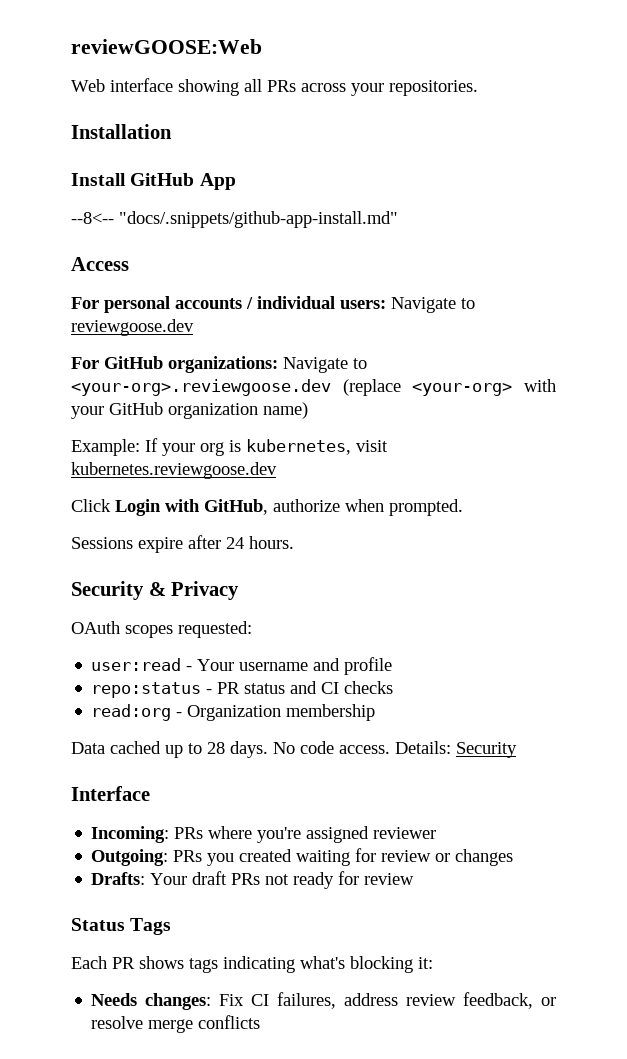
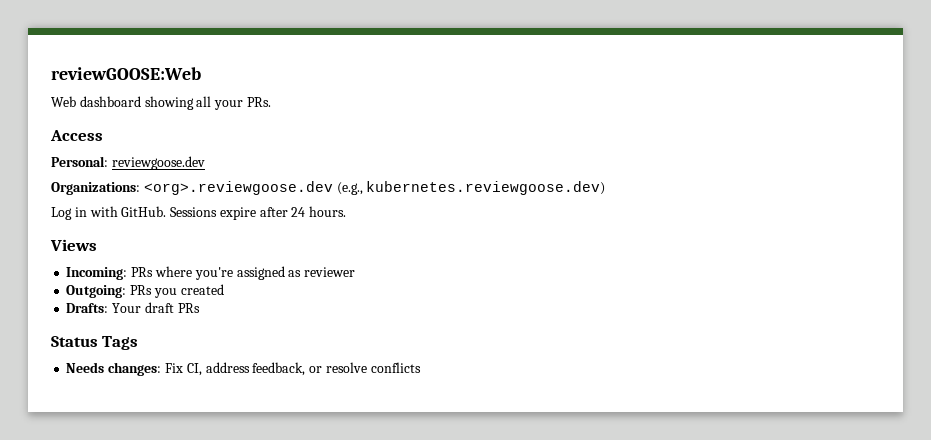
- Web interface showing all PRs across your repositories.
- Installation
- Install GitHub App
- --8<-- "docs/.snippets/github-app-install.md"
+ Web dashboard showing all your PRs.
  Access
- For personal accounts / individual users: Navigate to reviewgoose.dev
- For GitHub organizations: Navigate to <your-org>.reviewgoose.dev (replace <your-org> with your GitHub organization name)
- Example: If your org is kubernetes, visit kubernetes.reviewgoose.dev
- Click Login with GitHub, authorize when prompted.
- Sessions expire after 24 hours.
+ Personal: reviewgoose.dev
+ Organizations: <org>.reviewgoose.dev (e.g., kubernetes.reviewgoose.dev)
+ Log in with GitHub. Sessions expire after 24 hours.
- Security & Privacy
- OAuth scopes requested:
- user:read - Your username and profile
- repo:status - PR status and CI checks
- read:org - Organization membership
- Data cached up to 28 days. No code access. Details: Security
- Interface
+ Views
- Incoming: PRs where you're assigned reviewer
+ Incoming: PRs where you're assigned as reviewer
- Outgoing: PRs you created waiting for review or changes
+ Outgoing: PRs you created
- Drafts: Your draft PRs not ready for review
+ Drafts: Your draft PRs
  Status Tags
- Each PR shows tags indicating what's blocking it:
- Needs changes: Fix CI failures, address review feedback, or resolve merge conflicts
+ Needs changes: Fix CI, address feedback, or resolve conflicts

